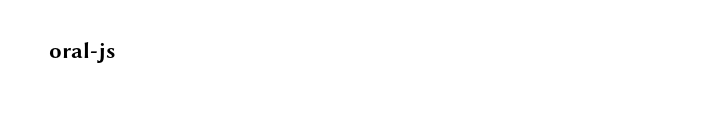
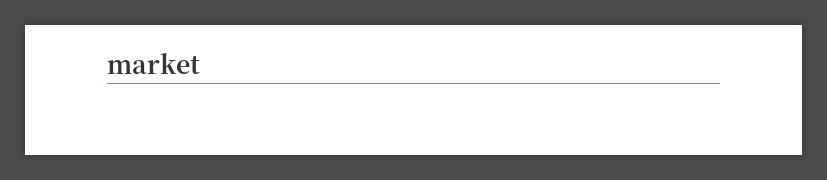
- oral-js
+ market

